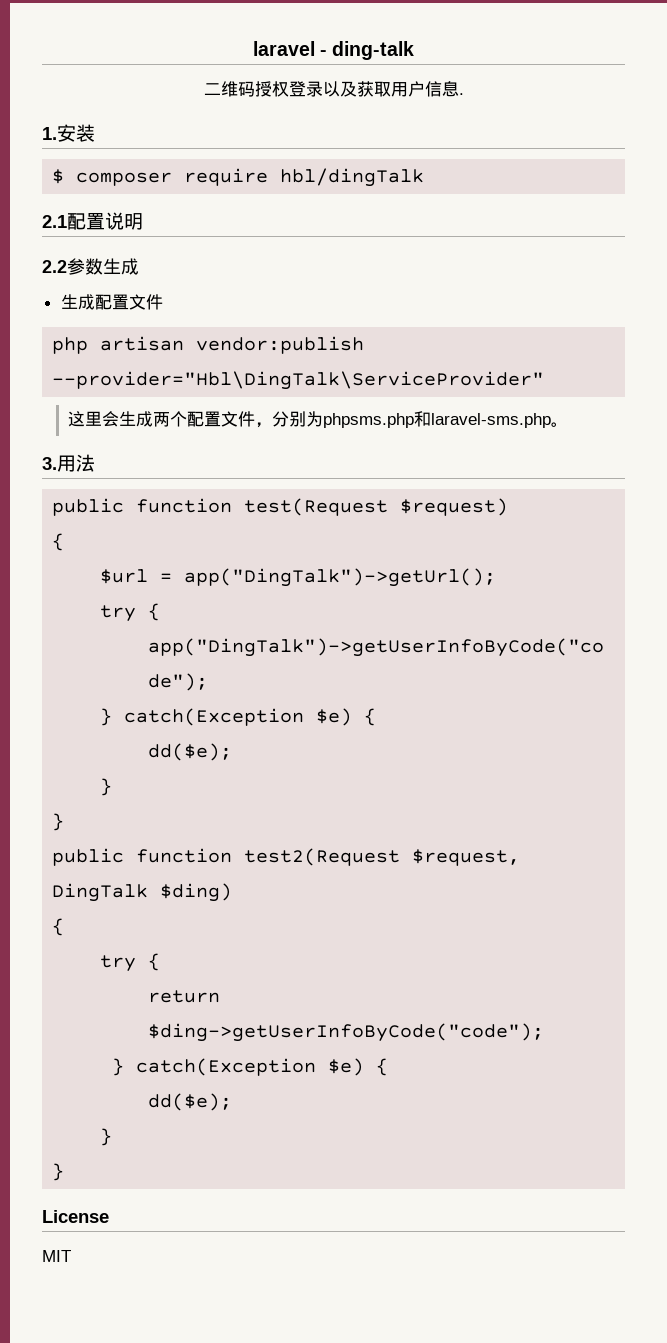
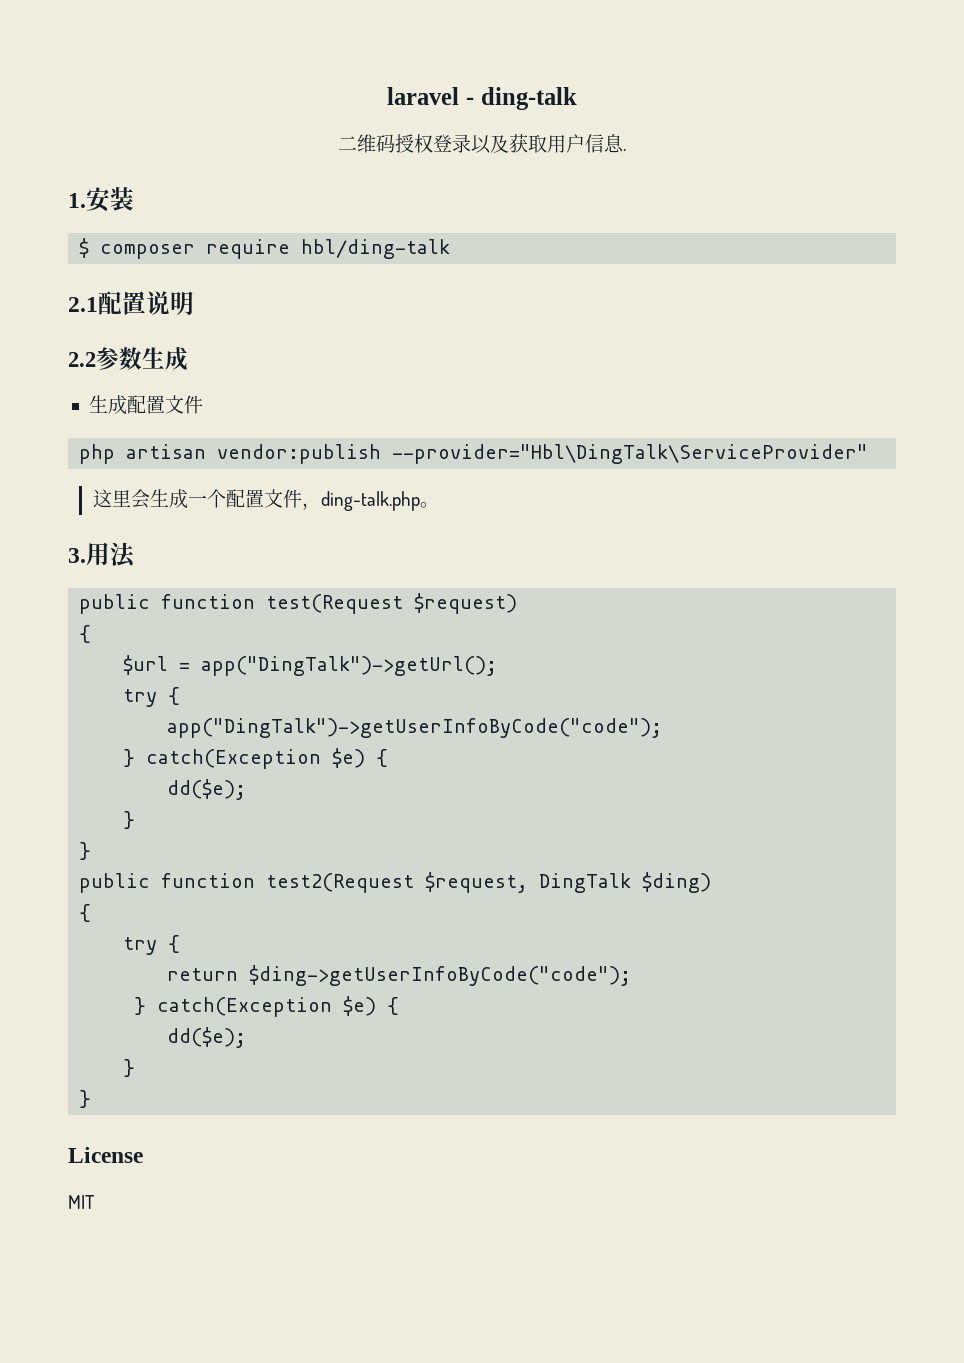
- $ composer require hbl/dingTalk
+ $ composer require hbl/ding-talk
- 这里会生成两个配置文件，分别为phpsms.php和laravel-sms.php。
+ 这里会生成一个配置文件，ding-talk.php。

